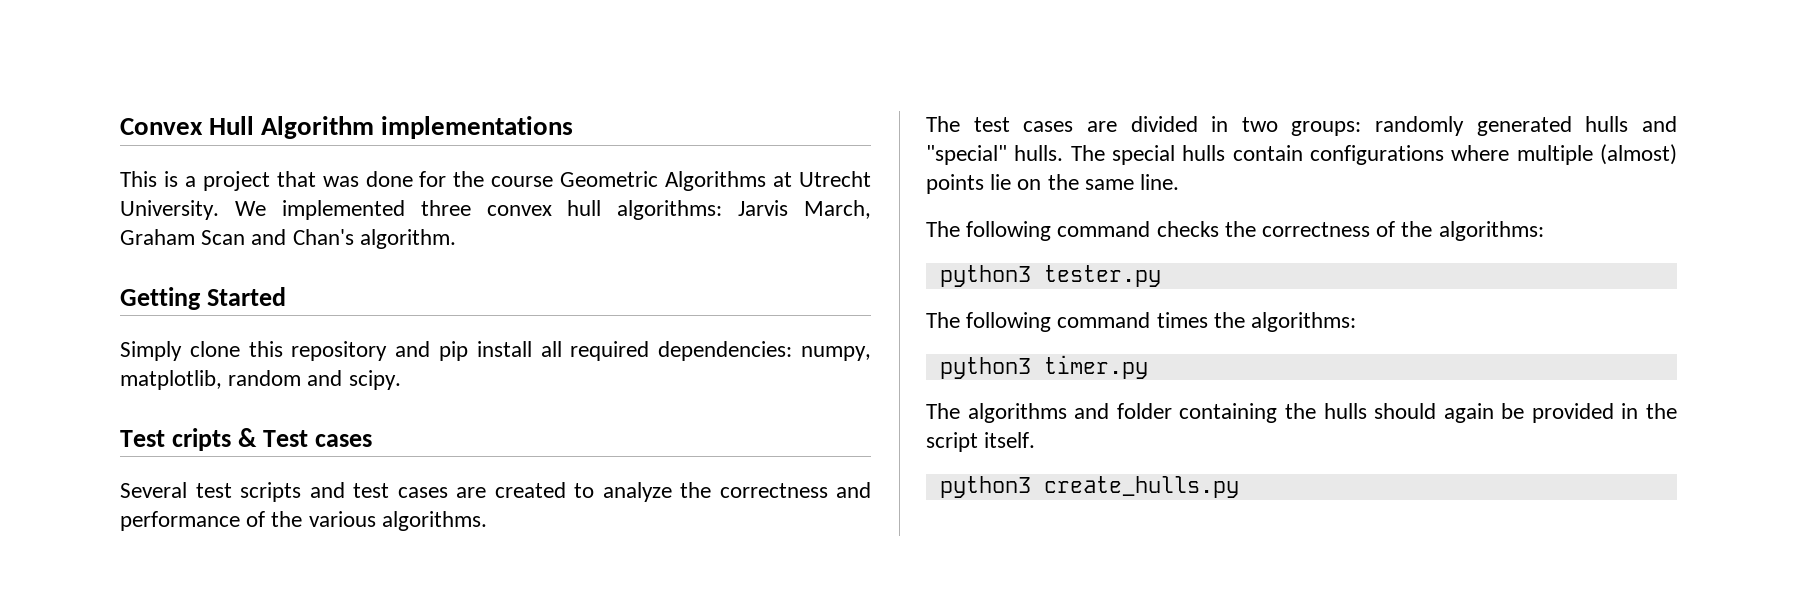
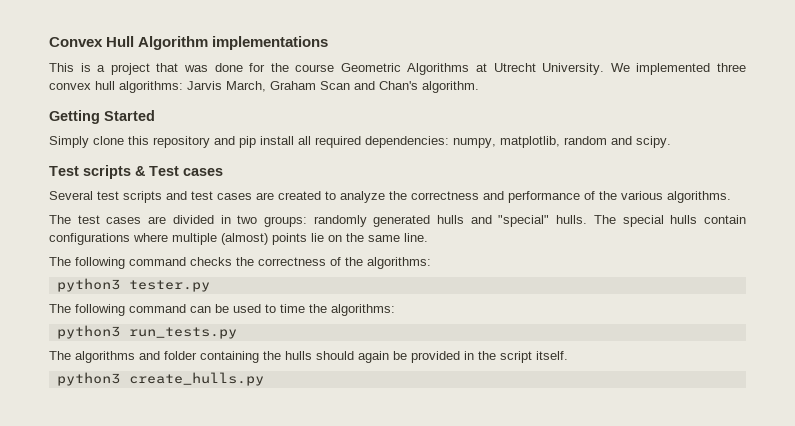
- Test cripts & Test cases
+ Test scripts & Test cases
- The following command times the algorithms:
- python3 timer.py
+ The following command can be used to time the algorithms:
+ python3 run_tests.py

